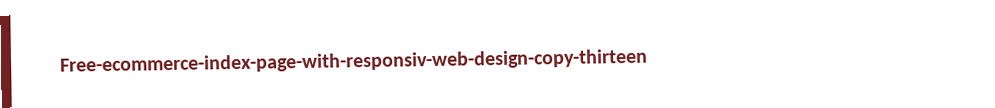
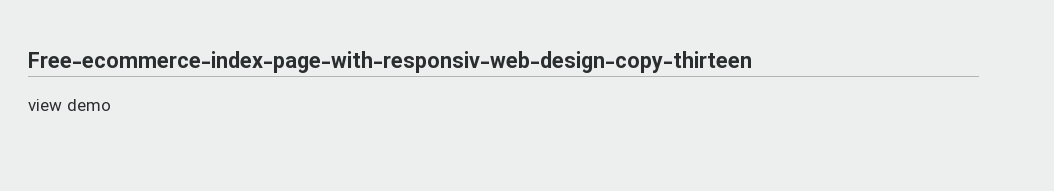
+ view demo

